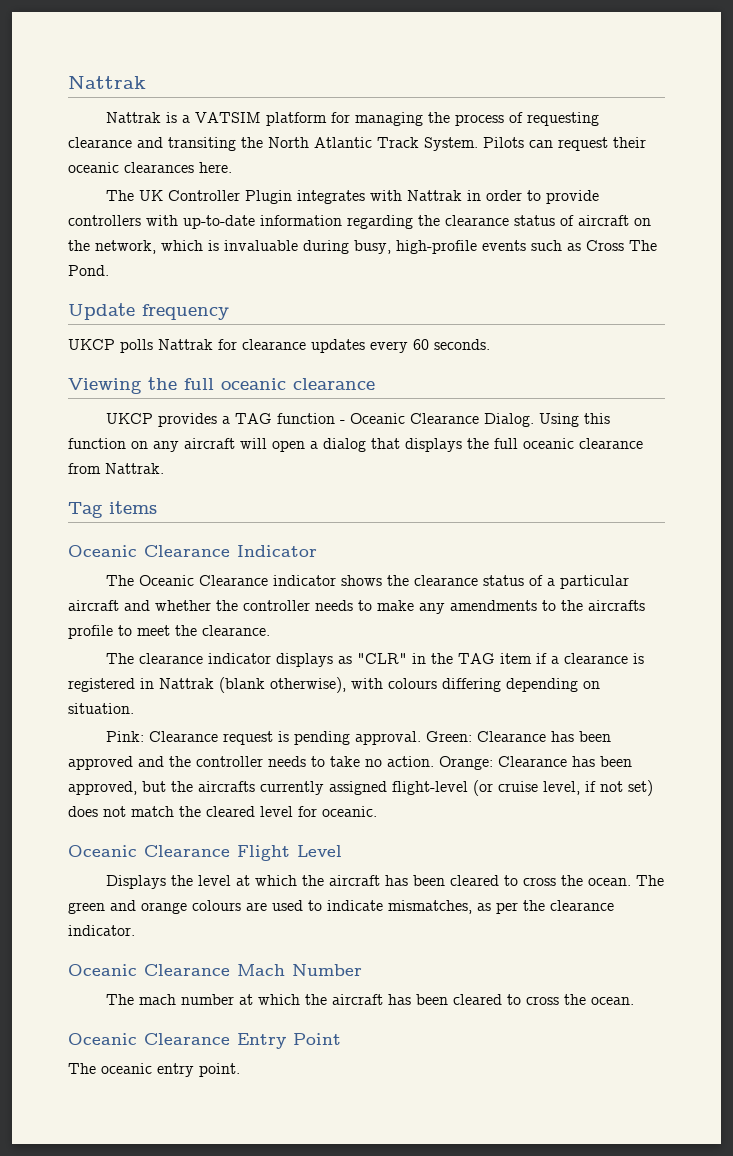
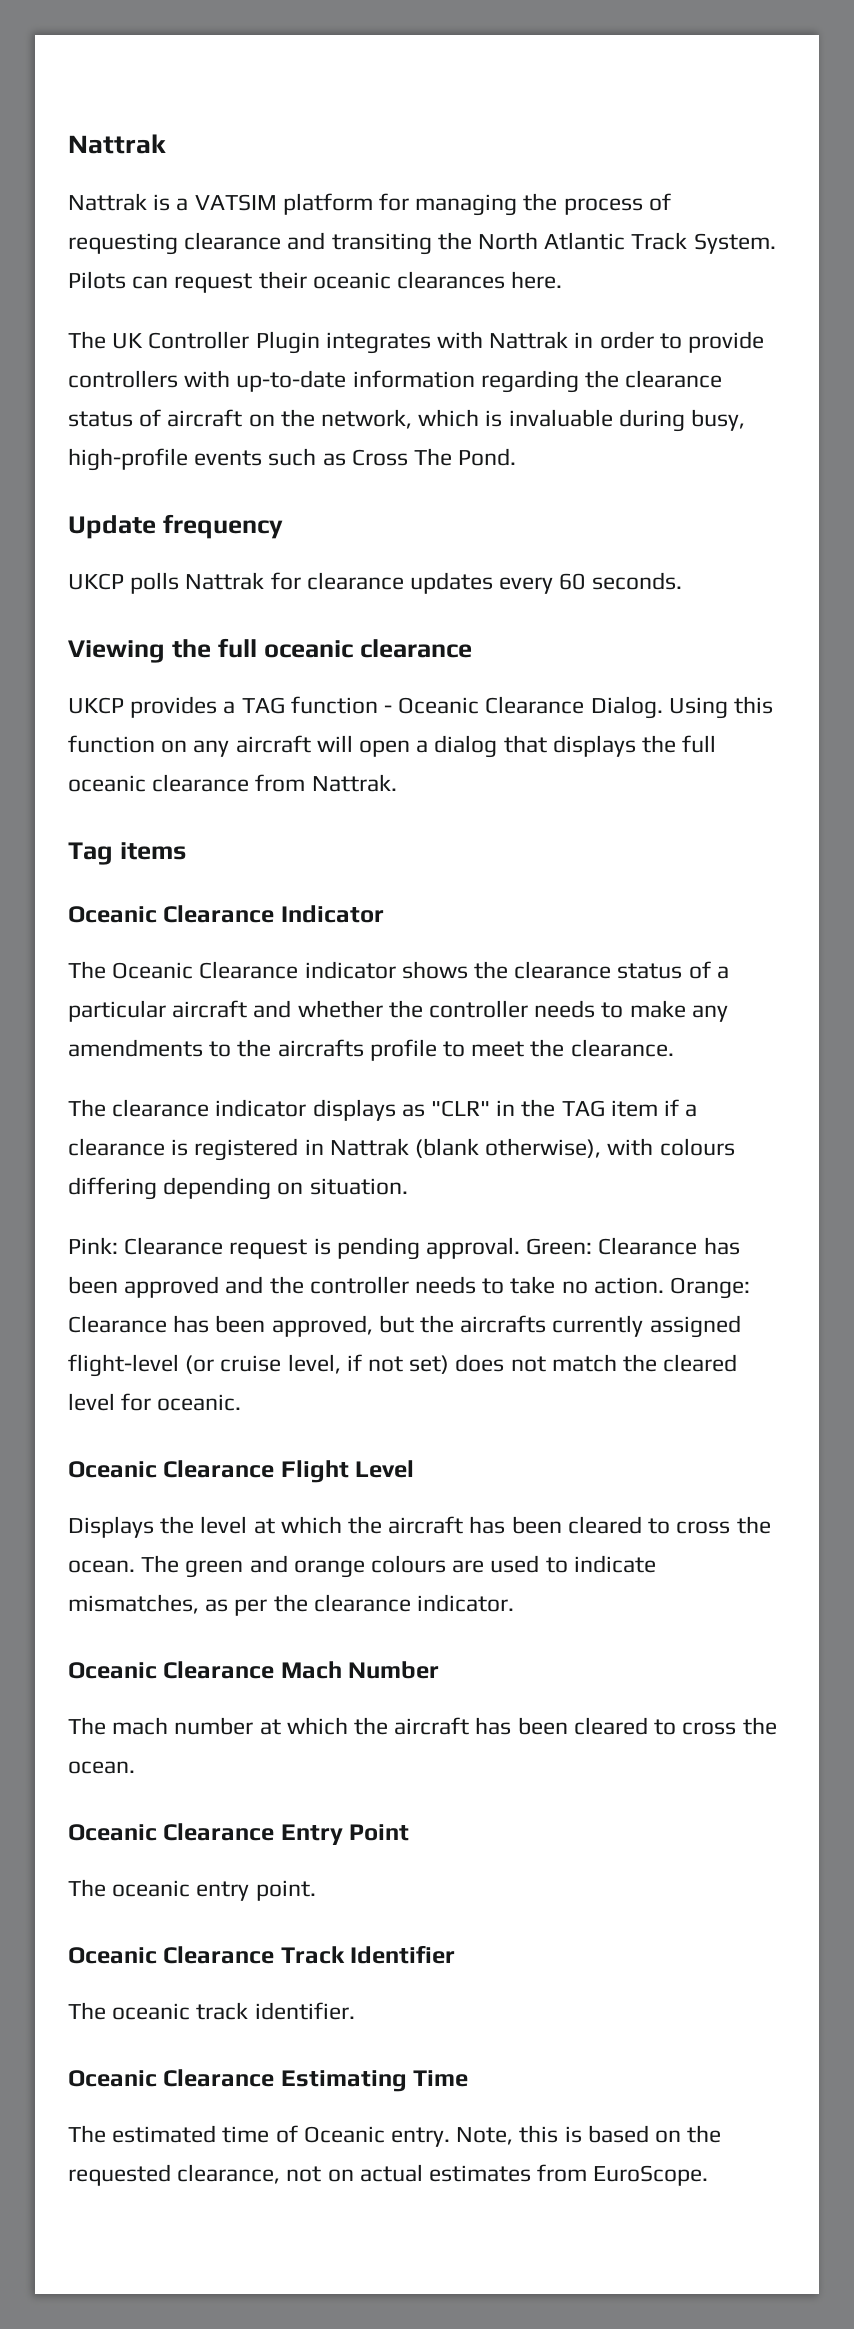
+ Oceanic Clearance Track Identifier
+ The oceanic track identifier.
+ Oceanic Clearance Estimating Time
+ The estimated time of Oceanic entry. Note, this is based on the requested clearance, not on actual estimates from EuroScope.

